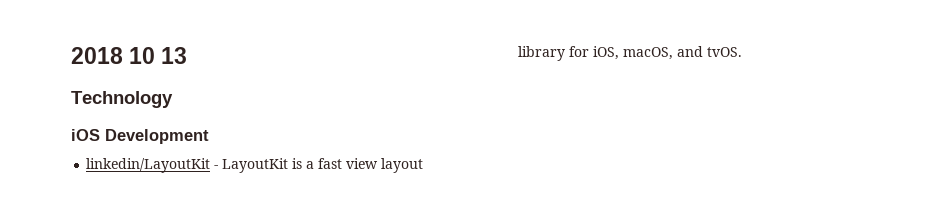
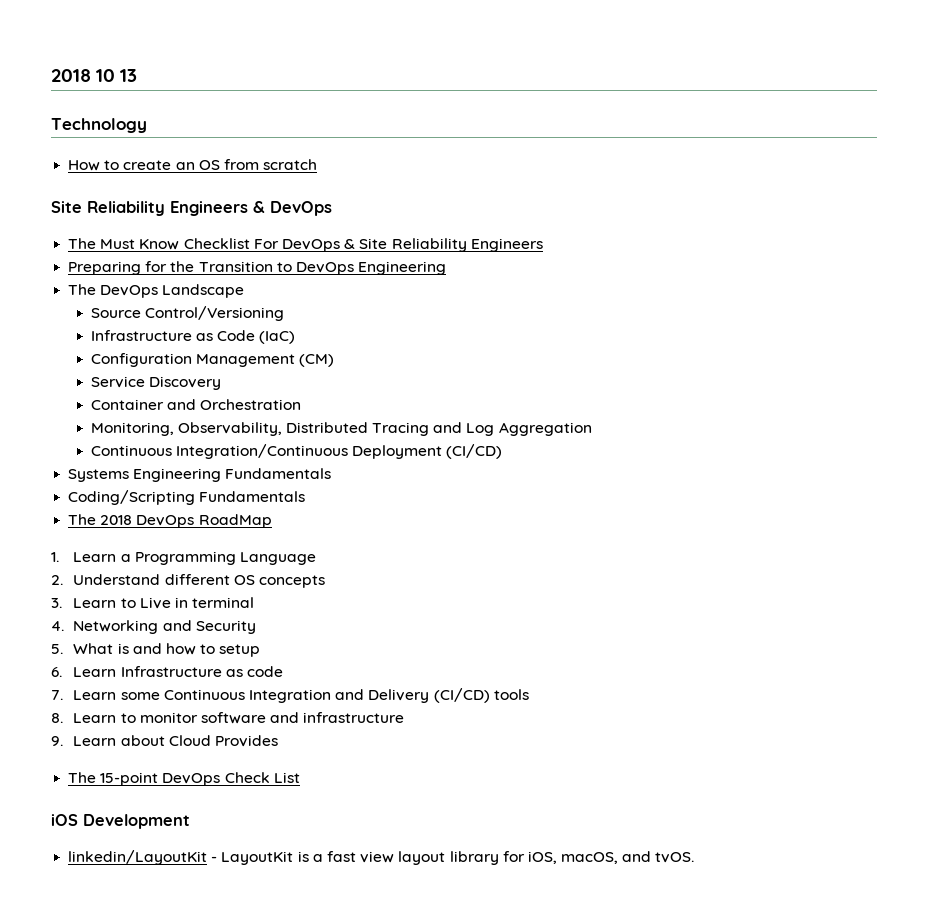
+ How to create an OS from scratch
+ Site Reliability Engineers & DevOps
+ The Must Know Checklist For DevOps & Site Reliability Engineers
+ Preparing for the Transition to DevOps Engineering
+ The DevOps Landscape
+ Source Control/Versioning
+ Infrastructure as Code (IaC)
+ Configuration Management (CM)
+ Service Discovery
+ Container and Orchestration
+ Monitoring, Observability, Distributed Tracing and Log Aggregation
+ Continuous Integration/Continuous Deployment (CI/CD)
+ Systems Engineering Fundamentals
+ Coding/Scripting Fundamentals
+ The 2018 DevOps RoadMap
+ 1. Learn a Programming Language
+ 2. Understand different OS concepts
+ 3. Learn to Live in terminal
+ 4. Networking and Security
+ 5. What is and how to setup
+ 6. Learn Infrastructure as code
+ 7. Learn some Continuous Integration and Delivery (CI/CD) tools
+ 8. Learn to monitor software and infrastructure
+ 9. Learn about Cloud Provides
+ The 15-point DevOps Check List

